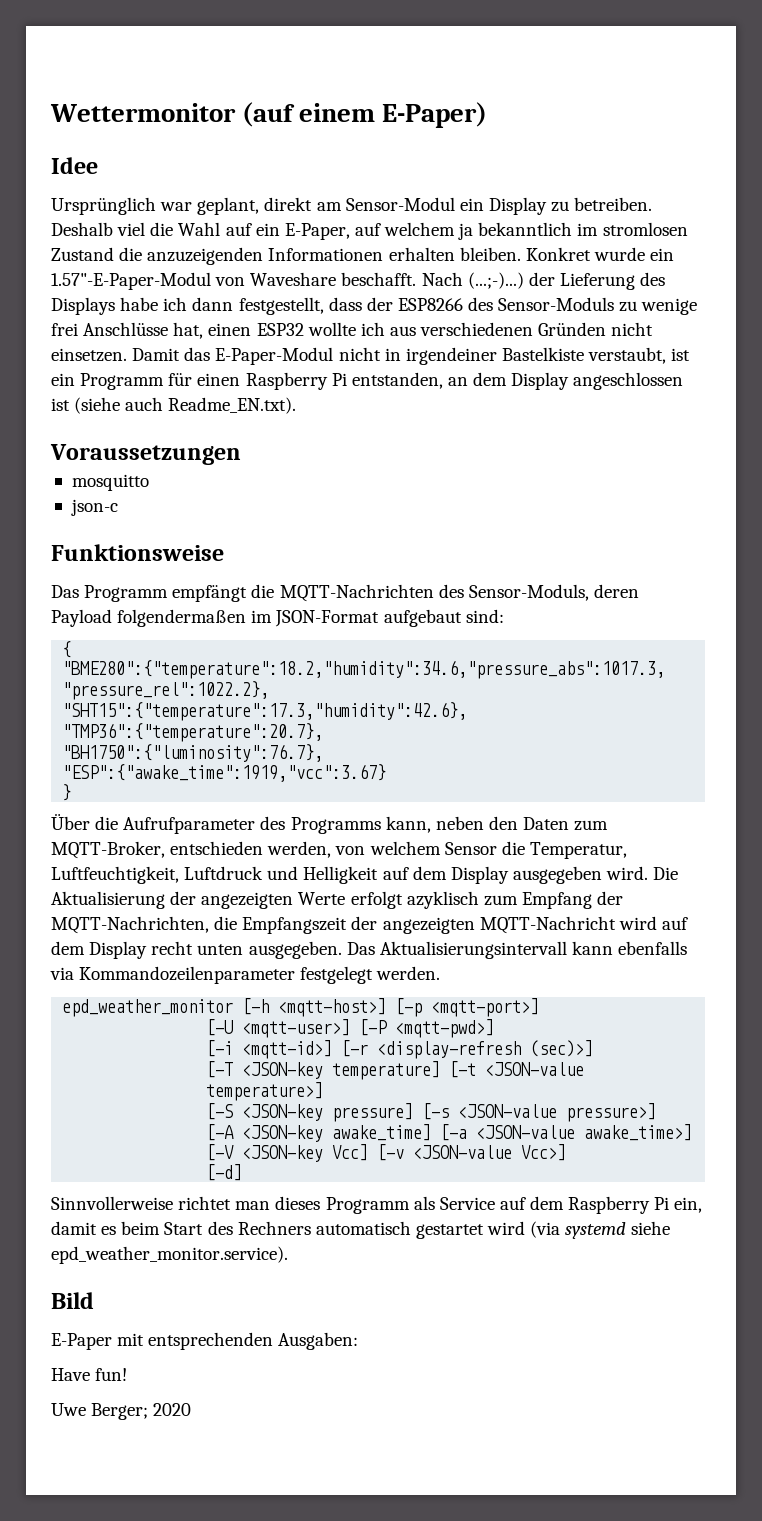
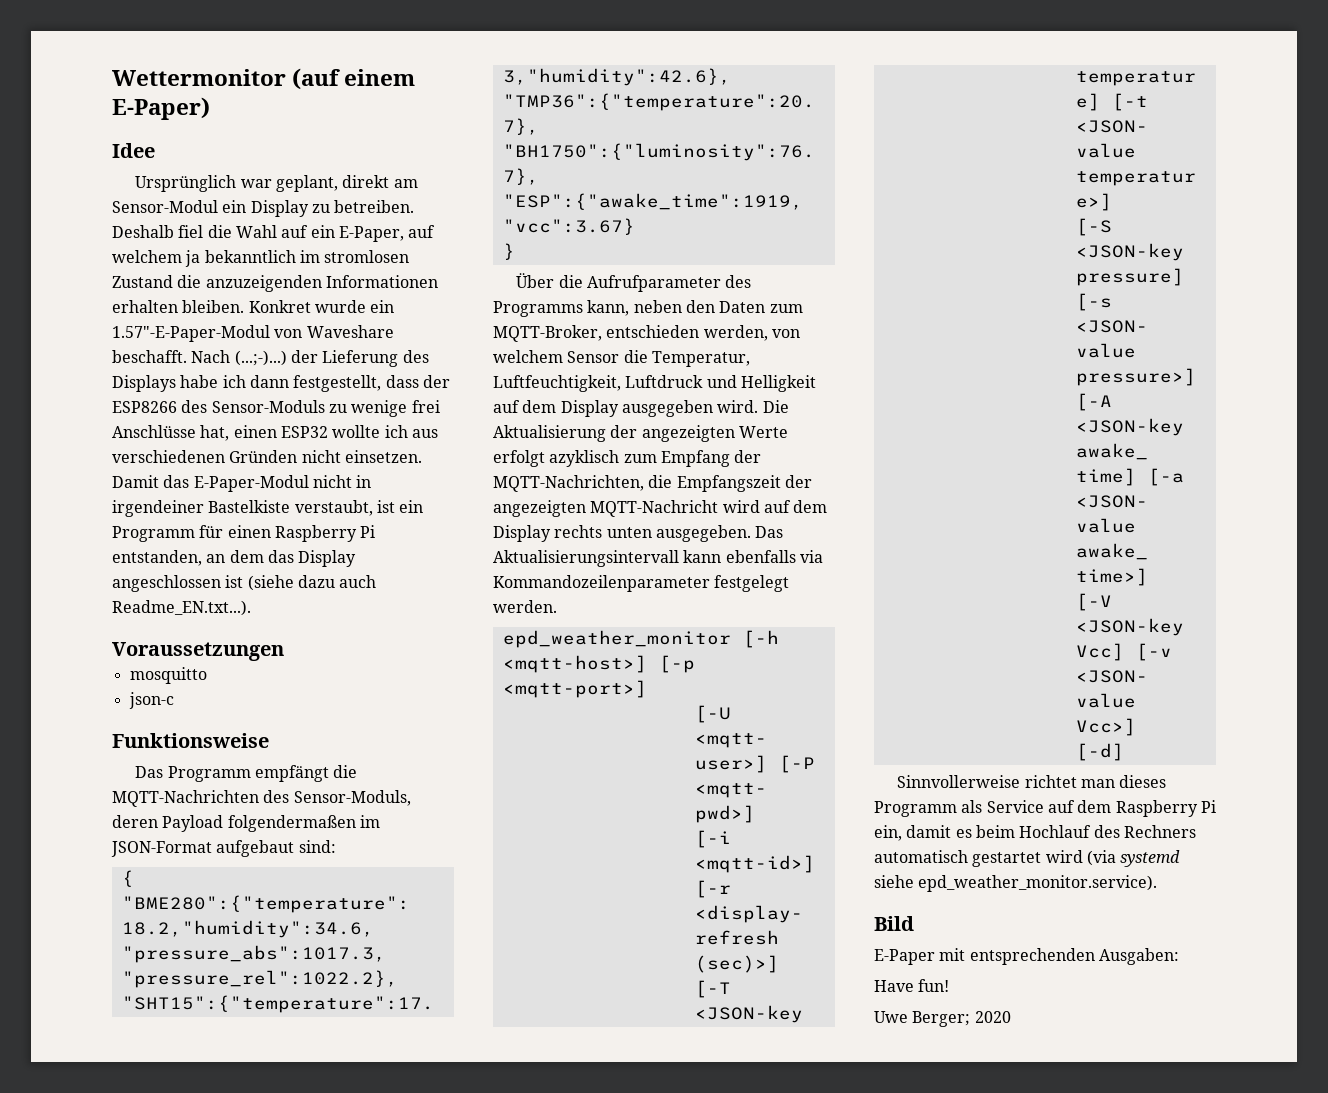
- Deshalb viel die Wahl auf ein E-Paper, auf welchem ja bekanntlich im stromlosen Zustand die anzuzeigenden Informationen erhalten bleiben.
+ Deshalb fiel die Wahl auf ein E-Paper, auf welchem ja bekanntlich im stromlosen Zustand die anzuzeigenden Informationen erhalten bleiben.
- Damit das E-Paper-Modul nicht in irgendeiner Bastelkiste verstaubt, ist ein Programm für einen Raspberry Pi entstanden, an dem Display angeschlossen ist (siehe auch Readme_EN.txt).
+ Damit das E-Paper-Modul nicht in irgendeiner Bastelkiste verstaubt, ist ein Programm für einen Raspberry Pi entstanden, an dem das Display angeschlossen ist (siehe dazu auch Readme_EN.txt...).
- Die Aktualisierung der angezeigten Werte erfolgt azyklisch zum Empfang der MQTT-Nachrichten, die Empfangszeit der angezeigten MQTT-Nachricht wird auf dem Display recht unten ausgegeben.
+ Die Aktualisierung der angezeigten Werte erfolgt azyklisch zum Empfang der MQTT-Nachrichten, die Empfangszeit der angezeigten MQTT-Nachricht wird auf dem Display rechts unten ausgegeben.
- Sinnvollerweise richtet man dieses Programm als Service auf dem Raspberry Pi ein, damit es beim Start des Rechners automatisch gestartet wird (via systemd siehe epd_weather_monitor.service).
+ Sinnvollerweise richtet man dieses Programm als Service auf dem Raspberry Pi ein, damit es beim Hochlauf des Rechners automatisch gestartet wird (via systemd siehe epd_weather_monitor.service).

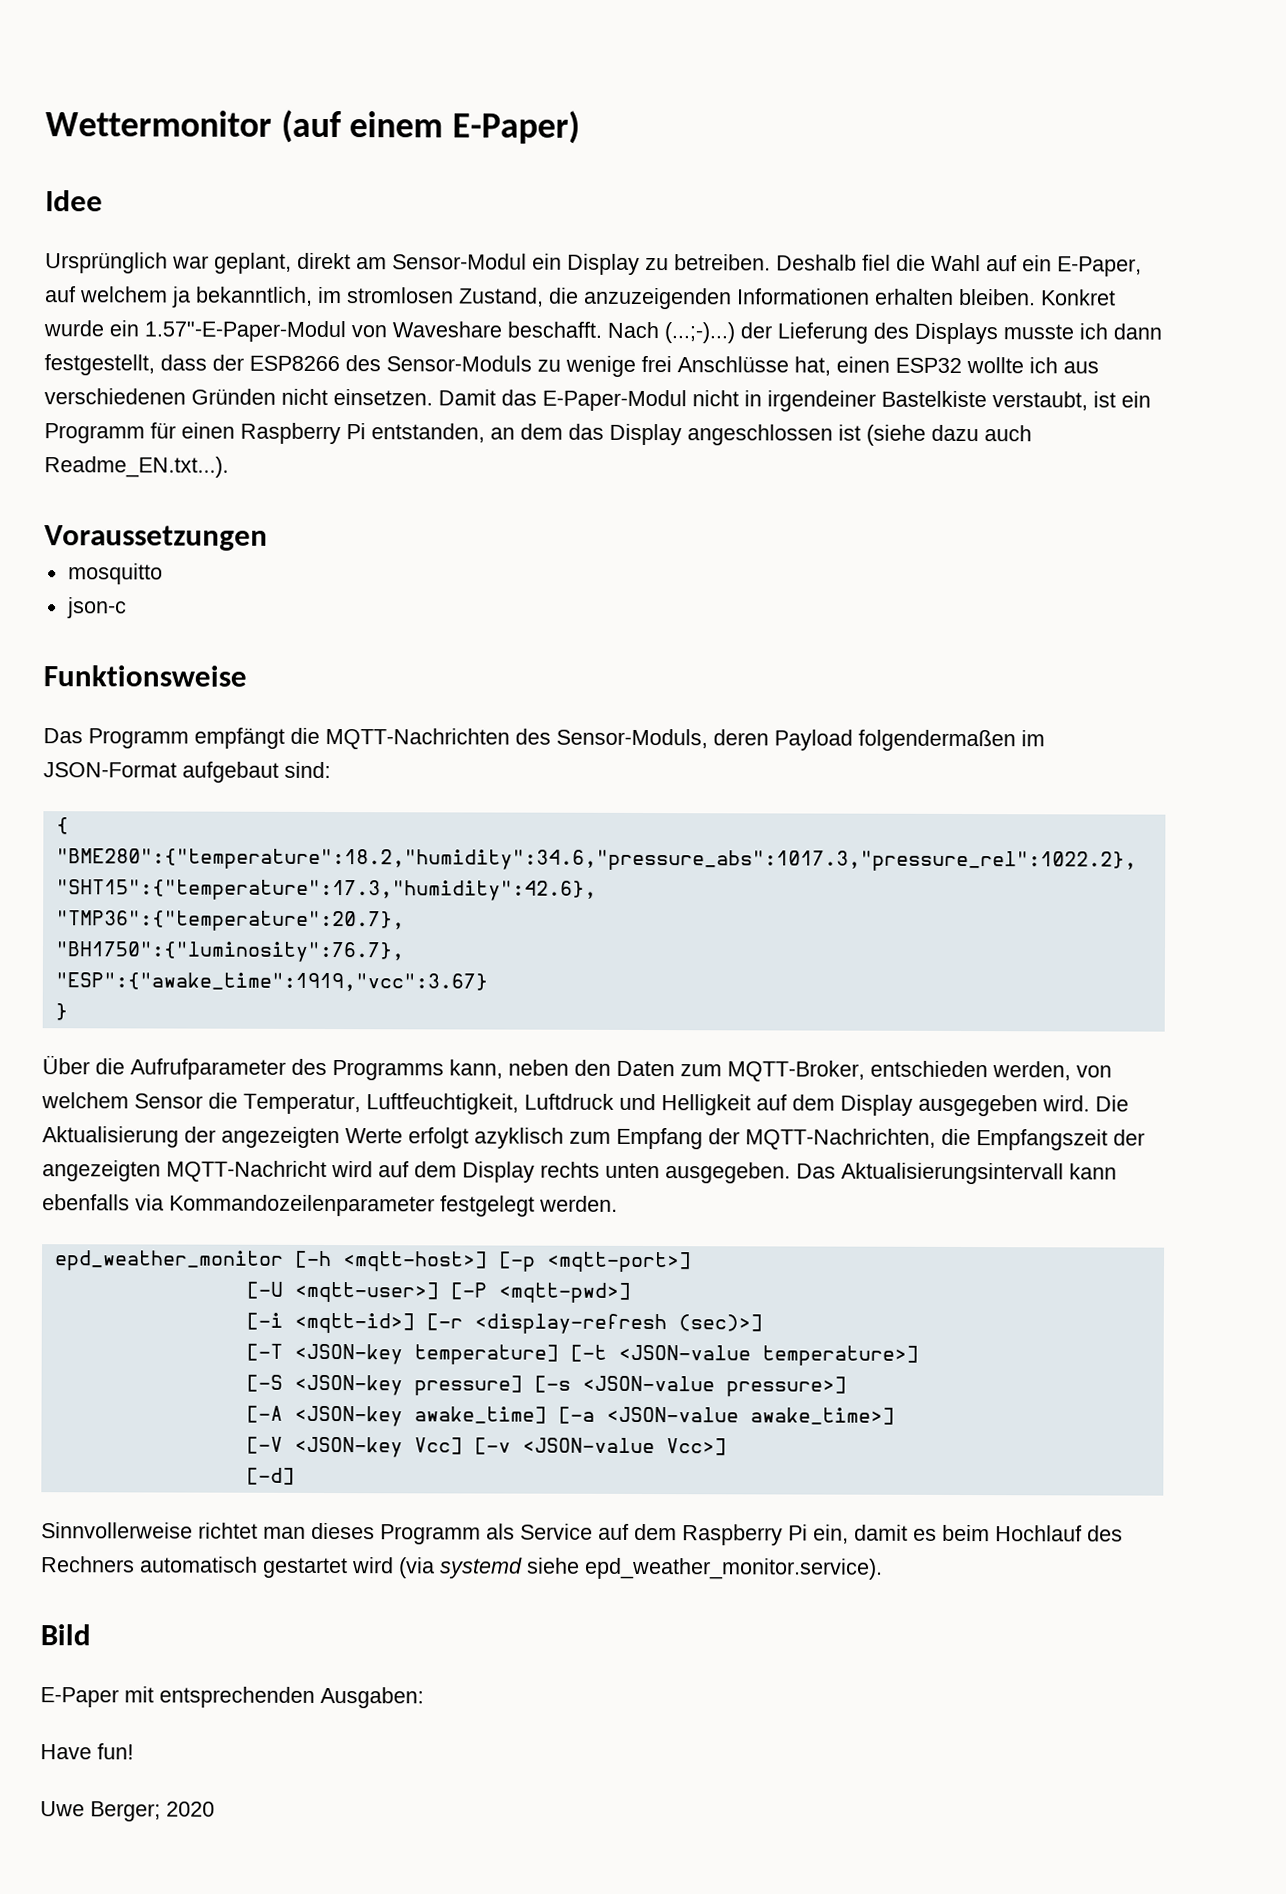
- Deshalb fiel die Wahl auf ein E-Paper, auf welchem ja bekanntlich im stromlosen Zustand die anzuzeigenden Informationen erhalten bleiben.
+ Deshalb fiel die Wahl auf ein E-Paper, auf welchem ja bekanntlich, im stromlosen Zustand, die anzuzeigenden Informationen erhalten bleiben.
- Nach (...;-)...) der Lieferung des Displays habe ich dann festgestellt, dass der ESP8266 des Sensor-Moduls zu wenige frei Anschlüsse hat, einen ESP32 wollte ich aus verschiedenen Gründen nicht einsetzen.
+ Nach (...;-)...) der Lieferung des Displays musste ich dann festgestellt, dass der ESP8266 des Sensor-Moduls zu wenige frei Anschlüsse hat, einen ESP32 wollte ich aus verschiedenen Gründen nicht einsetzen.

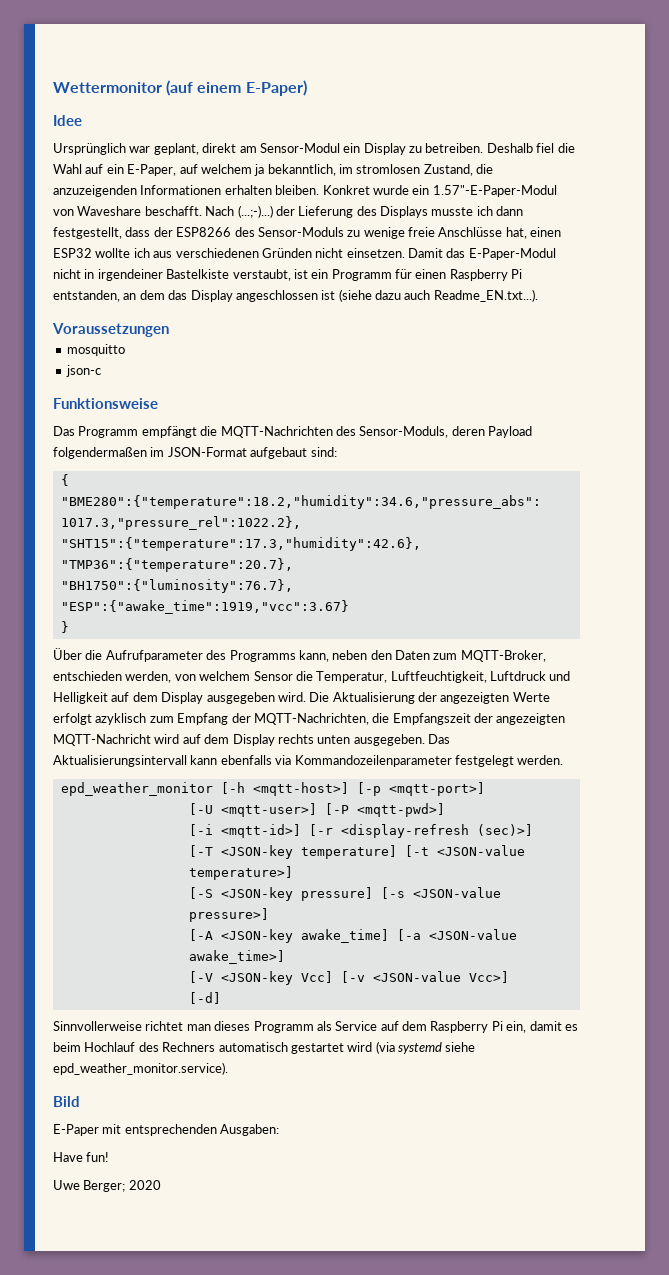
- Nach (...;-)...) der Lieferung des Displays musste ich dann festgestellt, dass der ESP8266 des Sensor-Moduls zu wenige frei Anschlüsse hat, einen ESP32 wollte ich aus verschiedenen Gründen nicht einsetzen.
+ Nach (...;-)...) der Lieferung des Displays musste ich dann festgestellt, dass der ESP8266 des Sensor-Moduls zu wenige freie Anschlüsse hat, einen ESP32 wollte ich aus verschiedenen Gründen nicht einsetzen.

